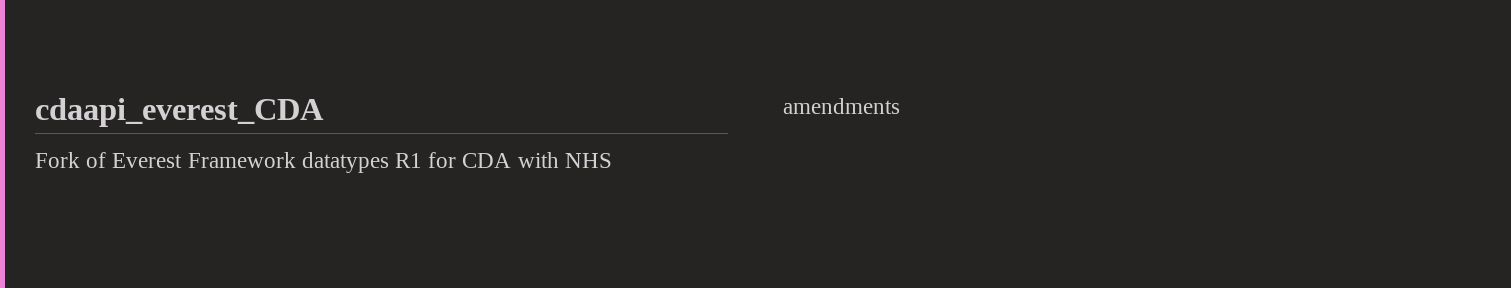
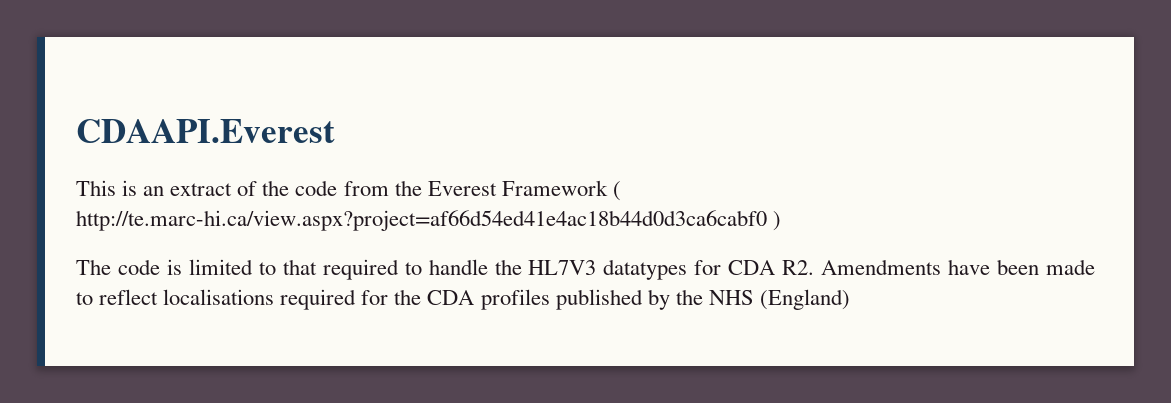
- cdaapi_everest_CDA
- Fork of Everest Framework datatypes R1 for CDA with NHS amendments
+ CDAAPI.Everest
+ This is an extract of the code from the Everest Framework ( http://te.marc-hi.ca/view.aspx?project=af66d54ed41e4ac18b44d0d3ca6cabf0 )
+ The code is limited to that required to handle the HL7V3 datatypes for CDA R2. Amendments have been made to reflect localisations required for the CDA profiles published by the NHS (England)

